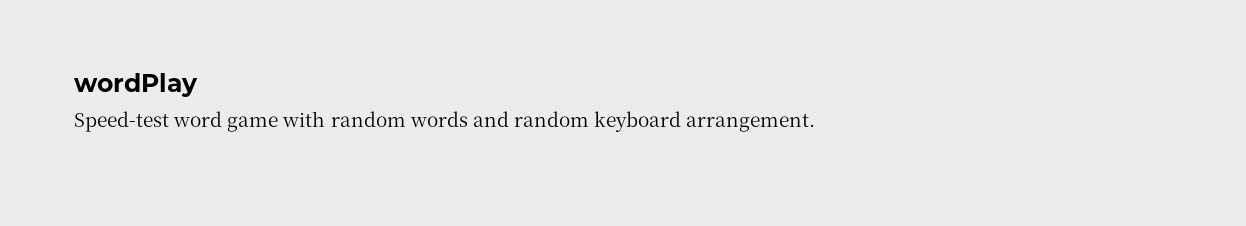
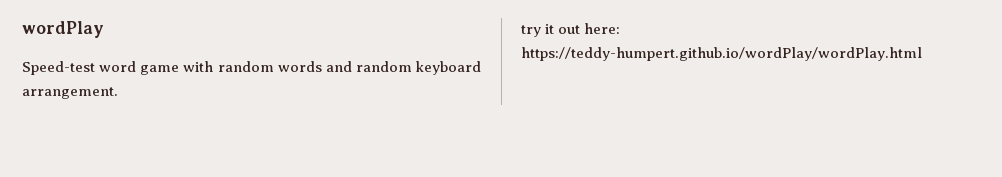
+ try it out here: https://teddy-humpert.github.io/wordPlay/wordPlay.html

